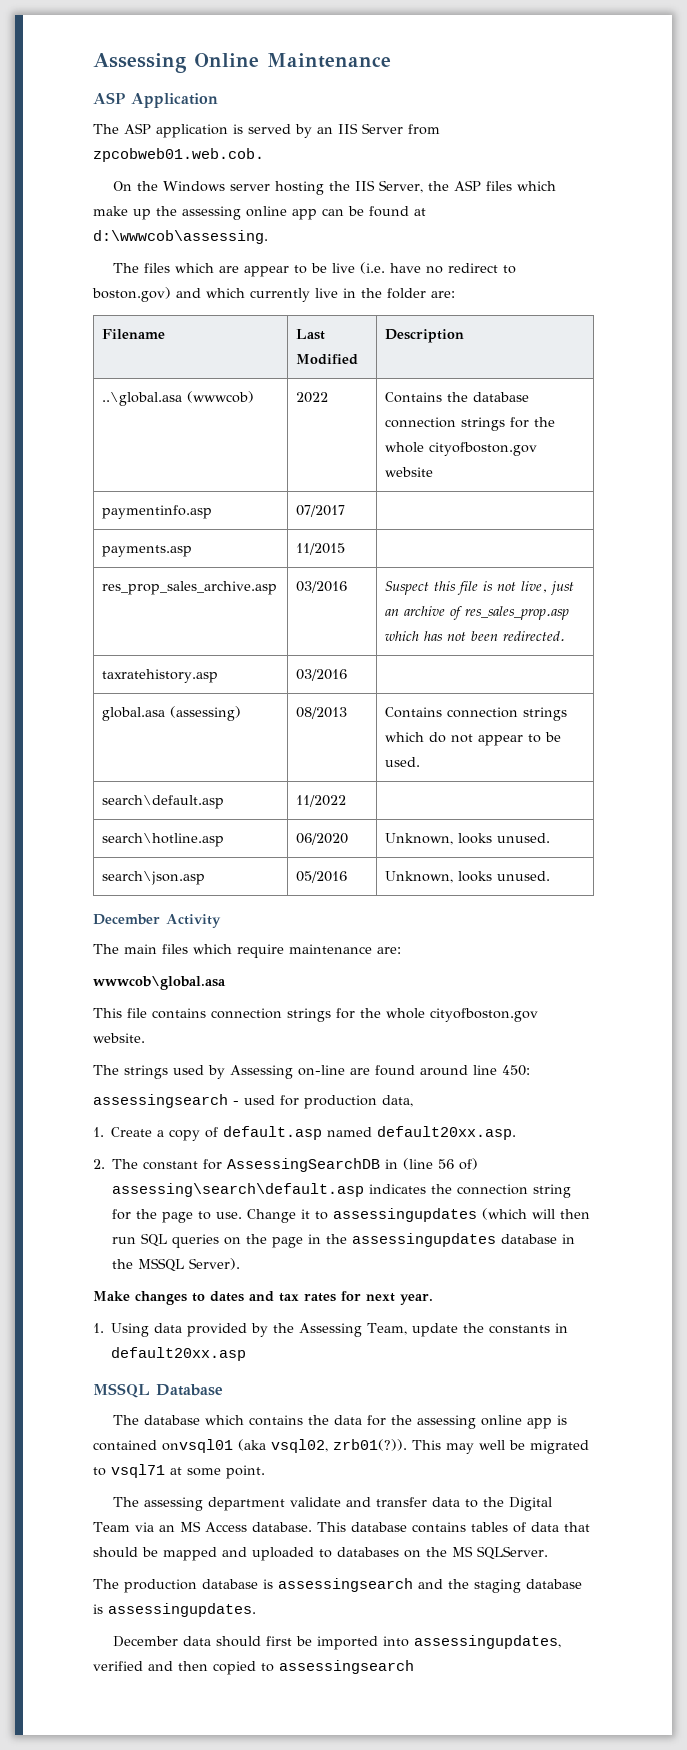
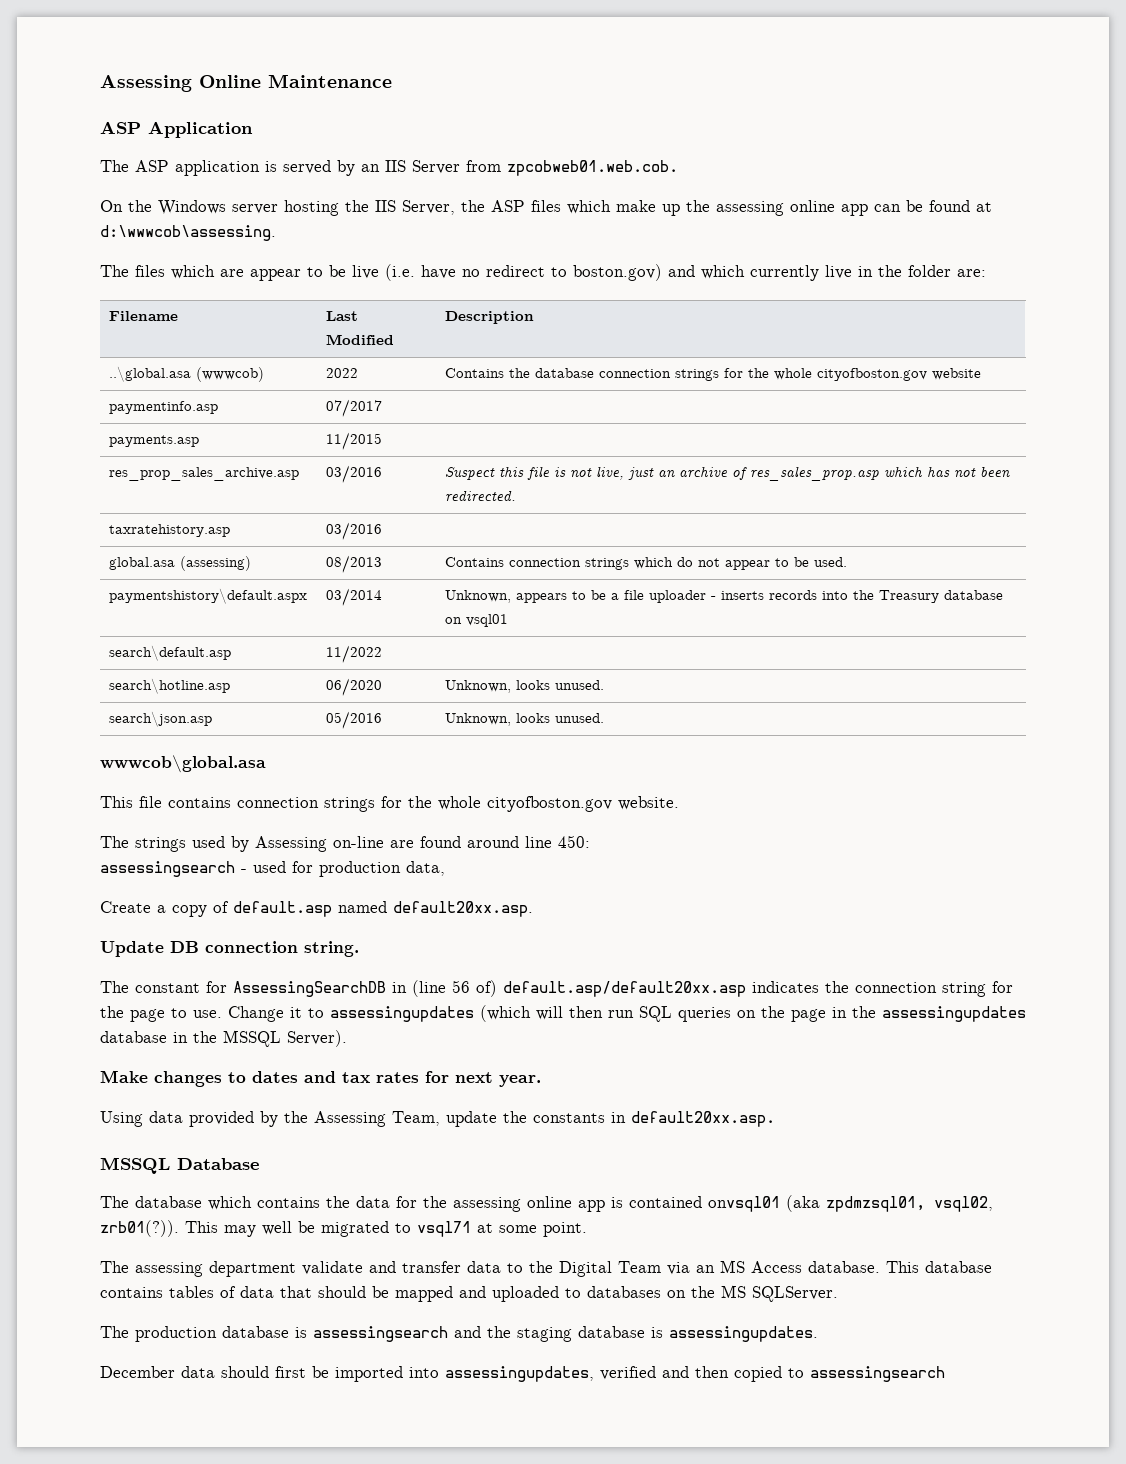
+ paymentshistory\default.aspx | 03/2014 | Unknown, appears to be a file uploader - inserts records into the Treasury database on vsql01
- December Activity
- The main files which require maintenance are:
- 1. Create a copy of default.asp named default20xx.asp.
+ Create a copy of default.asp named default20xx.asp.
- 2. The constant for AssessingSearchDB in (line 56 of) assessing\search\default.asp indicates the connection string for the page to use.
+ Update DB connection string.
+ The constant for AssessingSearchDB in (line 56 of) default.asp/default20xx.asp indicates the connection string for the page to use.
- 1. Using data provided by the Assessing Team, update the constants in default20xx.asp
+ Using data provided by the Assessing Team, update the constants in default20xx.asp.
- The database which contains the data for the assessing online app is contained onvsql01 (aka vsql02, zrb01(?)).
+ The database which contains the data for the assessing online app is contained onvsql01 (aka zpdmzsql01, vsql02, zrb01(?)).

